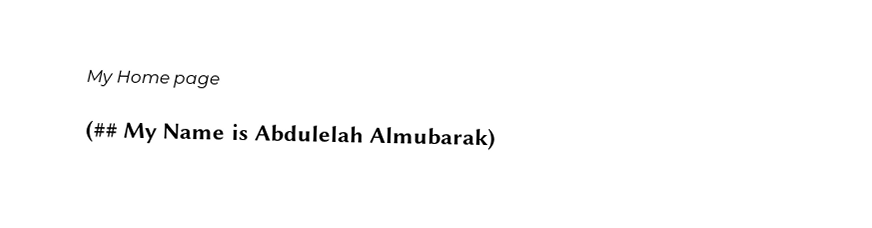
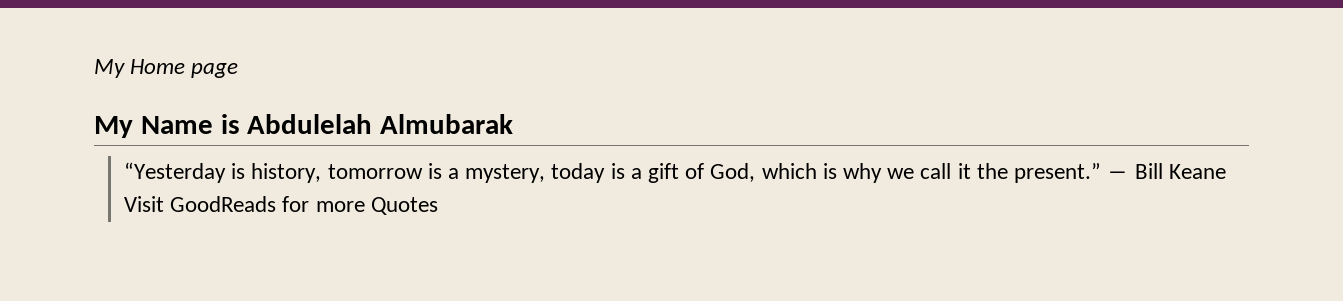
- (## My Name is Abdulelah Almubarak)
+ My Name is Abdulelah Almubarak
+ “Yesterday is history, tomorrow is a mystery, today is a gift of God, which is why we call it the present.” ― Bill Keane Visit GoodReads for more Quotes

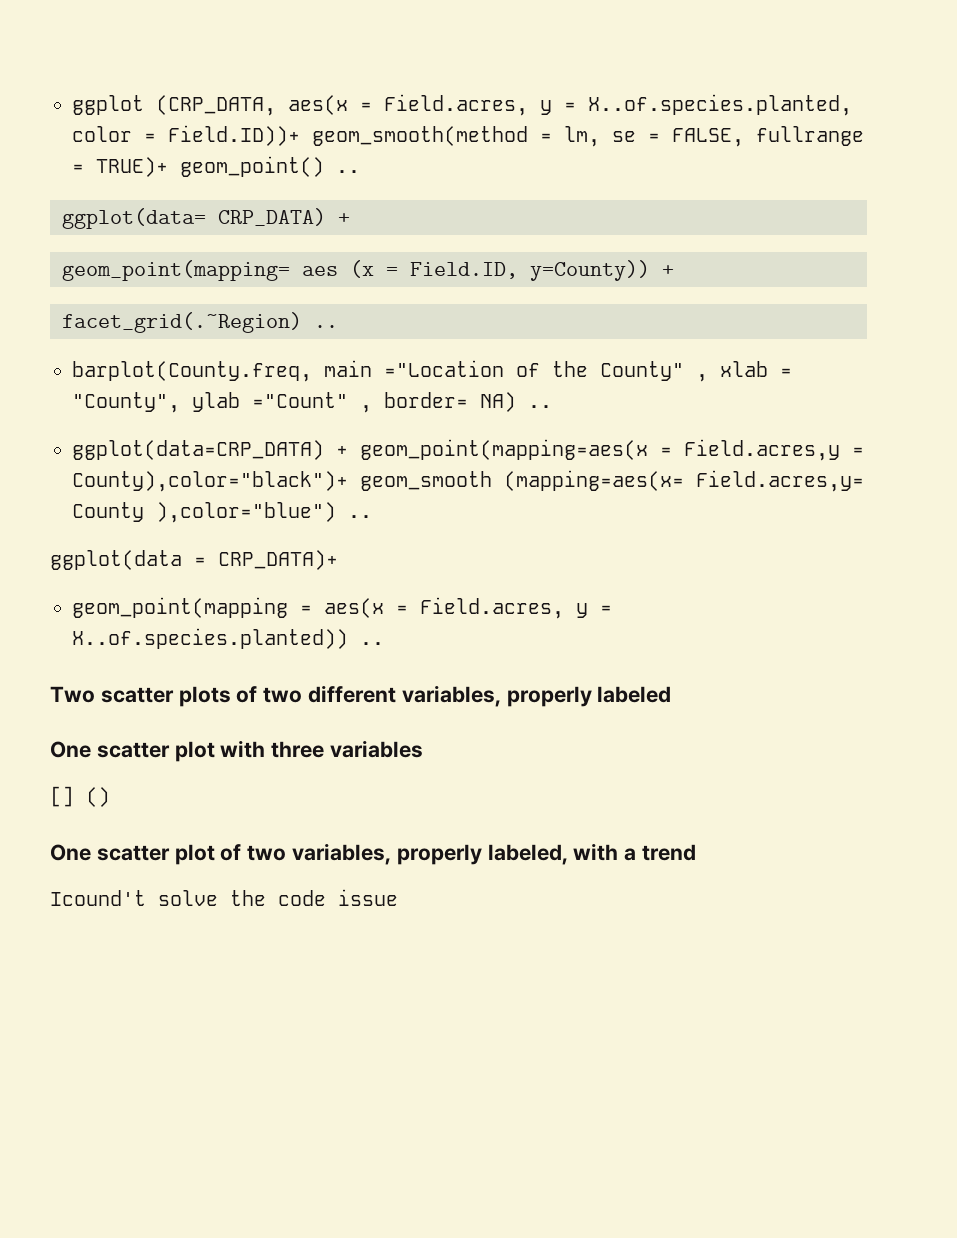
- My Home page
- My Name is Abdulelah Almubarak
- “Yesterday is history, tomorrow is a mystery, today is a gift of God, which is why we call it the present.” ― Bill Keane Visit GoodReads for more Quotes
+ ggplot (CRP_DATA, aes(x = Field.acres, y = X..of.species.planted, color = Field.ID))+ geom_smooth(method = lm, se = FALSE, fullrange = TRUE)+ geom_point() ..
+ ggplot(data= CRP_DATA) +
+ geom_point(mapping= aes (x = Field.ID, y=County)) +
+ facet_grid(.~Region) ..
+ barplot(County.freq, main ="Location of the County" , xlab = "County", ylab ="Count" , border= NA) ..
+ ggplot(data=CRP_DATA) + geom_point(mapping=aes(x = Field.acres,y = County),color="black")+ geom_smooth (mapping=aes(x= Field.acres,y= County ),color="blue") ..
+ ggplot(data = CRP_DATA)+
+ geom_point(mapping = aes(x = Field.acres, y = X..of.species.planted)) ..
+ Two scatter plots of two different variables, properly labeled
+ One scatter plot with three variables
+ [] ()
+ One scatter plot of two variables, properly labeled, with a trend
+ Icound't solve the code issue

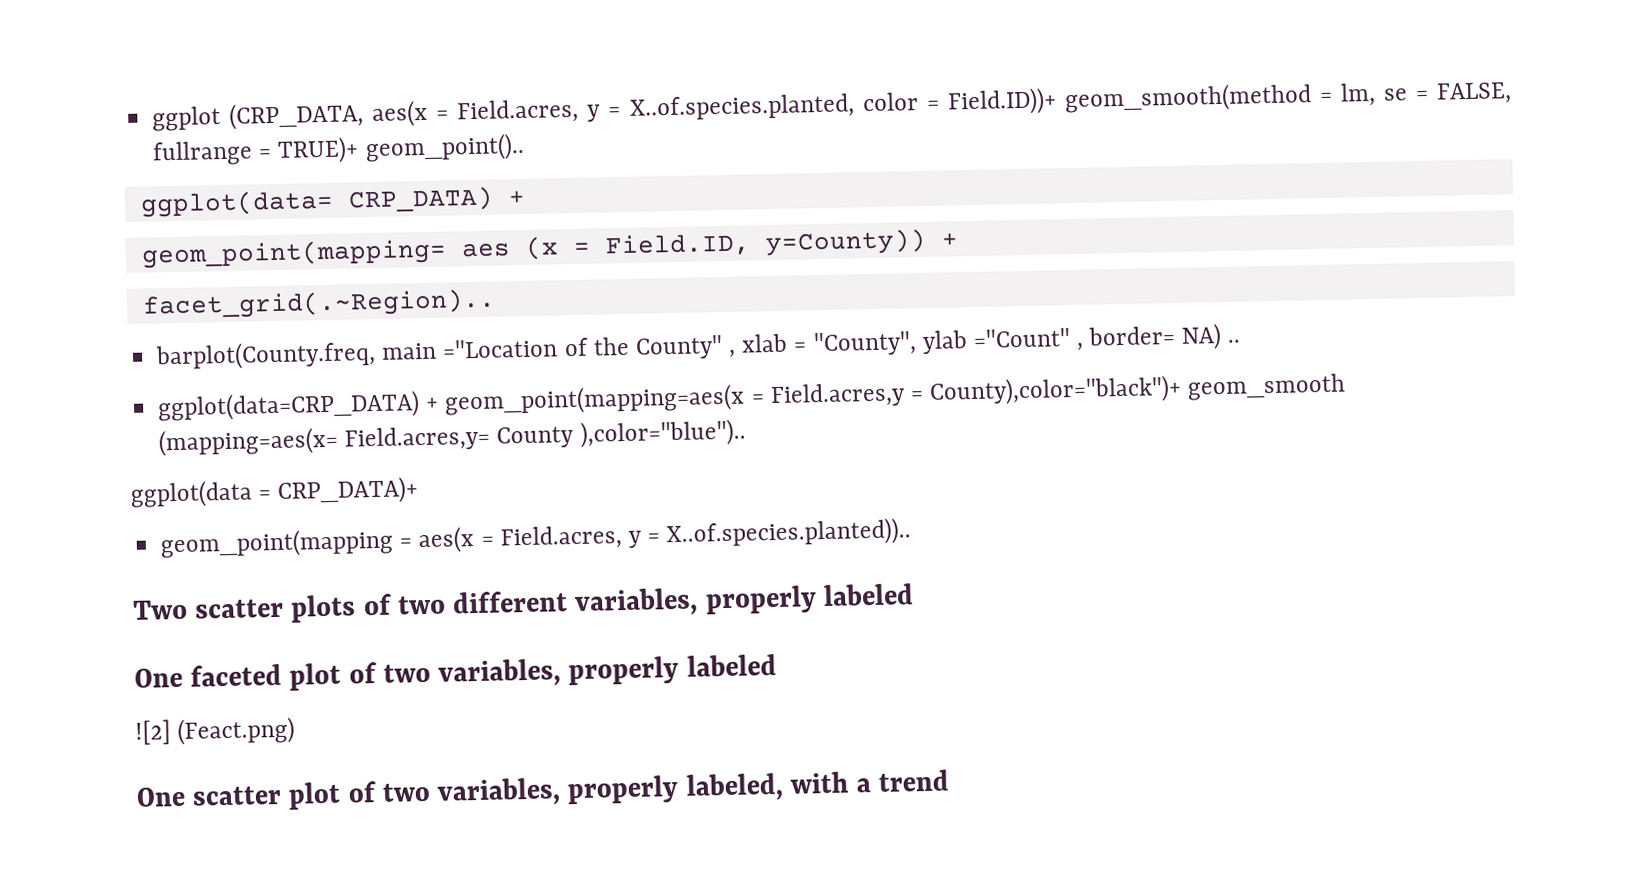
- ggplot (CRP_DATA, aes(x = Field.acres, y = X..of.species.planted, color = Field.ID))+ geom_smooth(method = lm, se = FALSE, fullrange = TRUE)+ geom_point() ..
+ ggplot (CRP_DATA, aes(x = Field.acres, y = X..of.species.planted, color = Field.ID))+ geom_smooth(method = lm, se = FALSE, fullrange = TRUE)+ geom_point()..
- facet_grid(.~Region) ..
+ facet_grid(.~Region)..
- ggplot(data=CRP_DATA) + geom_point(mapping=aes(x = Field.acres,y = County),color="black")+ geom_smooth (mapping=aes(x= Field.acres,y= County ),color="blue") ..
+ ggplot(data=CRP_DATA) + geom_point(mapping=aes(x = Field.acres,y = County),color="black")+ geom_smooth (mapping=aes(x= Field.acres,y= County ),color="blue")..
- geom_point(mapping = aes(x = Field.acres, y = X..of.species.planted)) ..
+ geom_point(mapping = aes(x = Field.acres, y = X..of.species.planted))..
- One scatter plot with three variables
- [] ()
+ One faceted plot of two variables, properly labeled
+ ![2] (Feact.png)
- Icound't solve the code issue

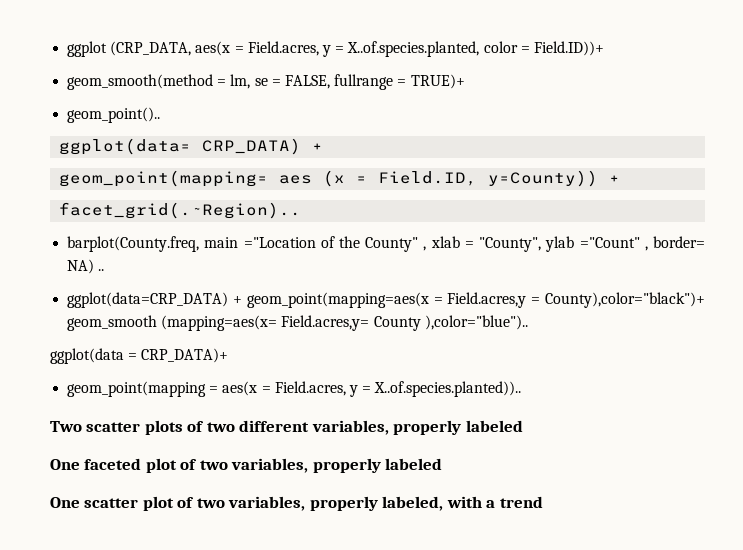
- ggplot (CRP_DATA, aes(x = Field.acres, y = X..of.species.planted, color = Field.ID))+ geom_smooth(method = lm, se = FALSE, fullrange = TRUE)+ geom_point()..
+ ggplot (CRP_DATA, aes(x = Field.acres, y = X..of.species.planted, color = Field.ID))+
+ geom_smooth(method = lm, se = FALSE, fullrange = TRUE)+
+ geom_point()..
- ![2] (Feact.png)

